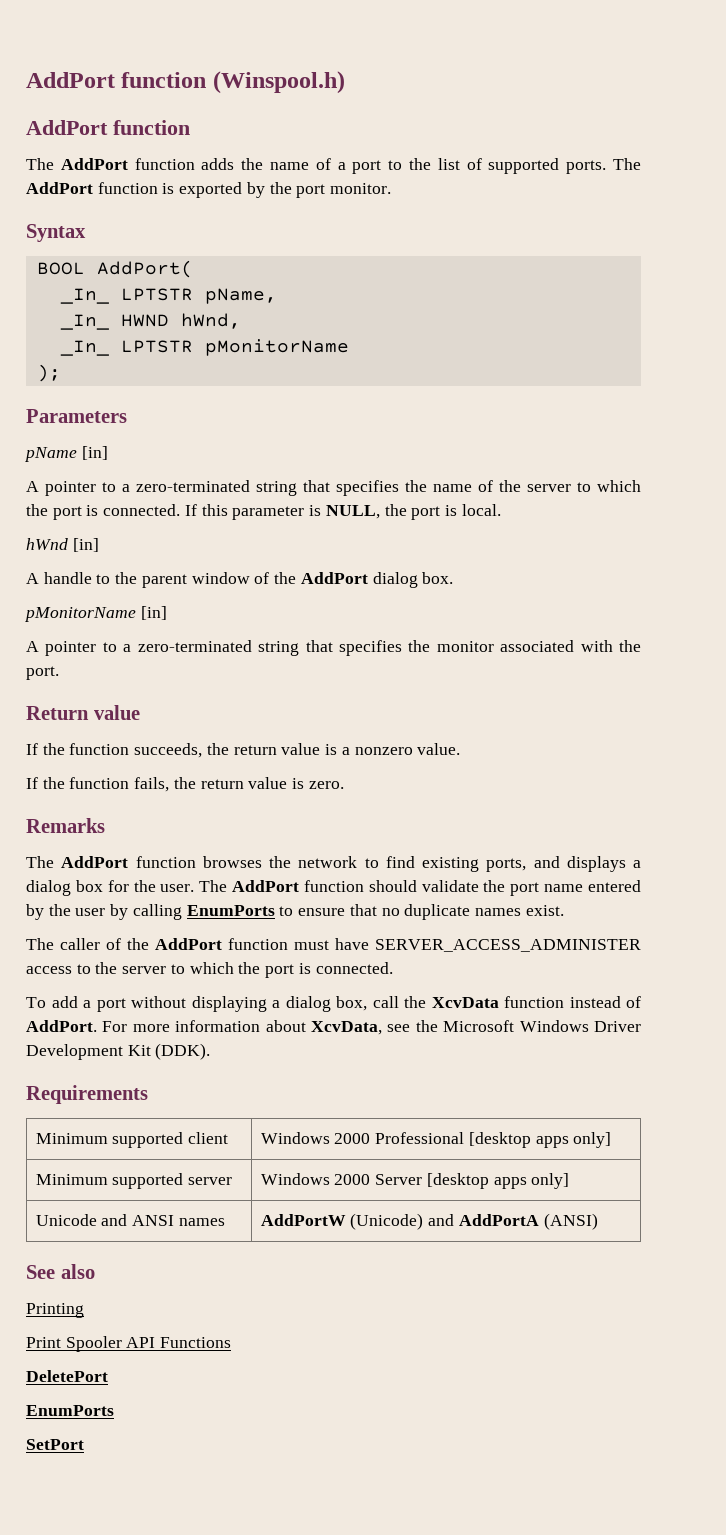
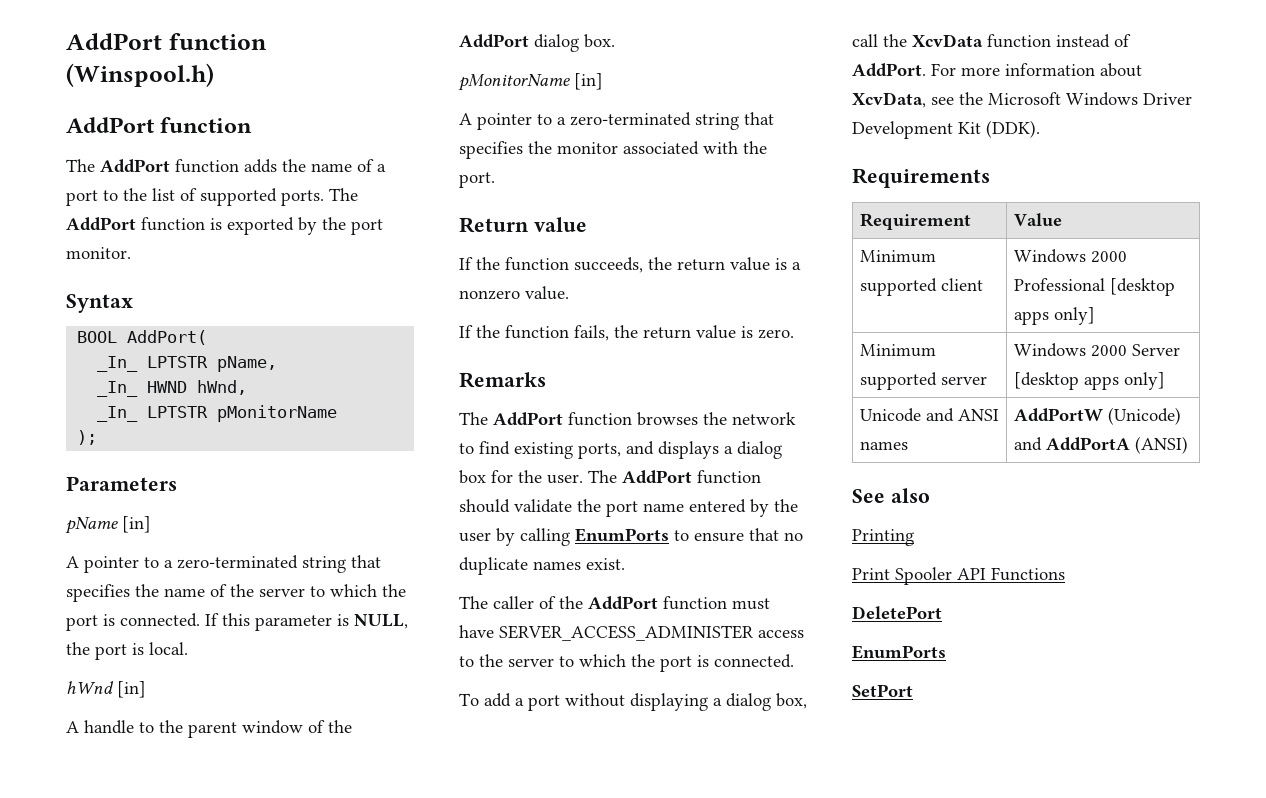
+ Requirement | Value

